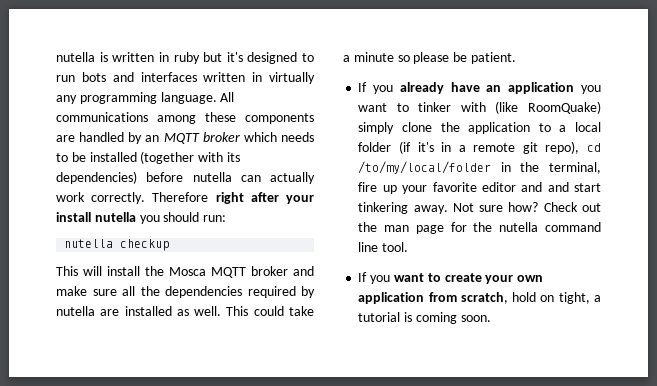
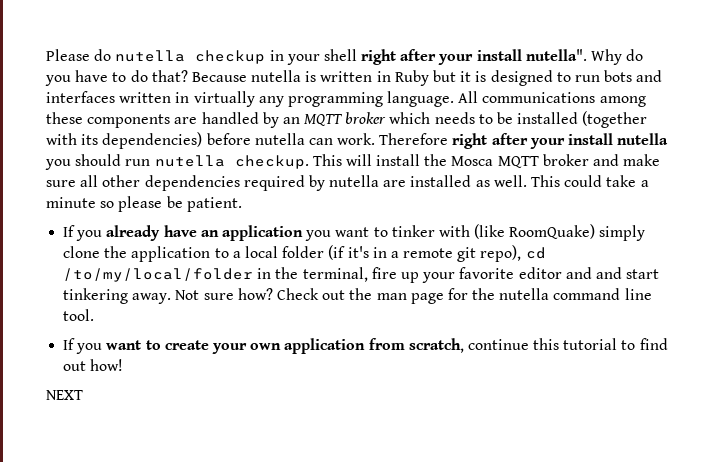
- nutella is written in ruby but it's designed to run bots and interfaces written in virtually any programming language.
+ Please do nutella checkup in your shell right after your install nutella". Why do you have to do that? Because nutella is written in Ruby but it is designed to run bots and interfaces written in virtually any programming language.
- All communications among these components are handled by an MQTT broker which needs to be installed (together with its dependencies) before nutella can actually work correctly.
+ All communications among these components are handled by an MQTT broker which needs to be installed (together with its dependencies) before nutella can work.
- Therefore right after your install nutella you should run:
- nutella checkup
- This will install the Mosca MQTT broker and make sure all the dependencies required by nutella are installed as well.
+ Therefore right after your install nutella you should run nutella checkup. This will install the Mosca MQTT broker and make sure all other dependencies required by nutella are installed as well.
- If you want to create your own application from scratch, hold on tight, a tutorial is coming soon.
+ If you want to create your own application from scratch, continue this tutorial to find out how!
+ NEXT

